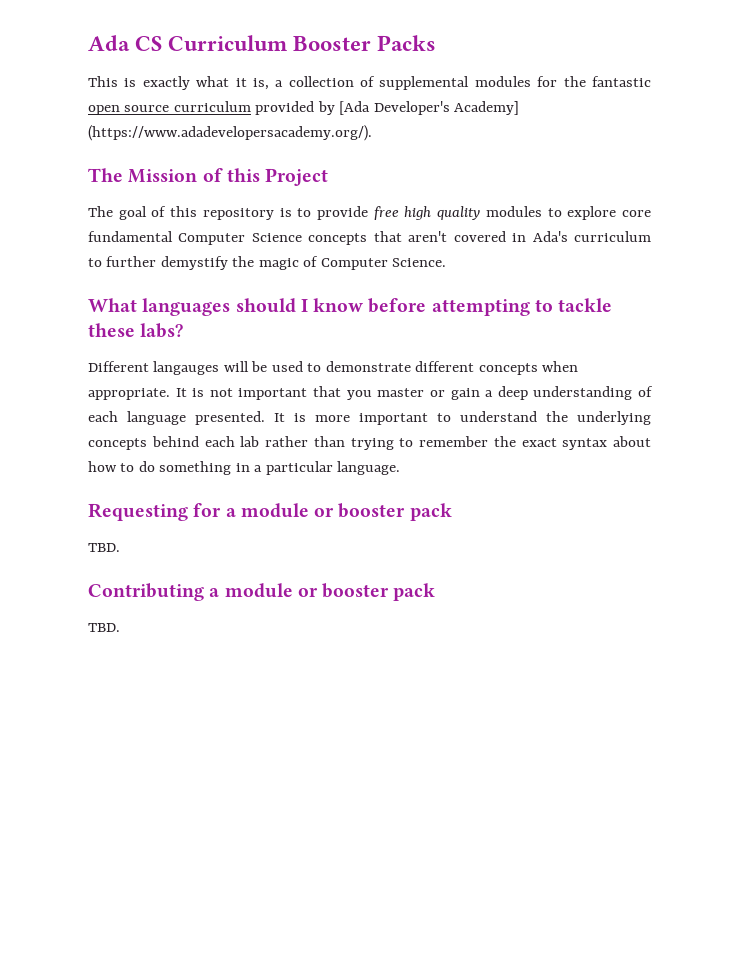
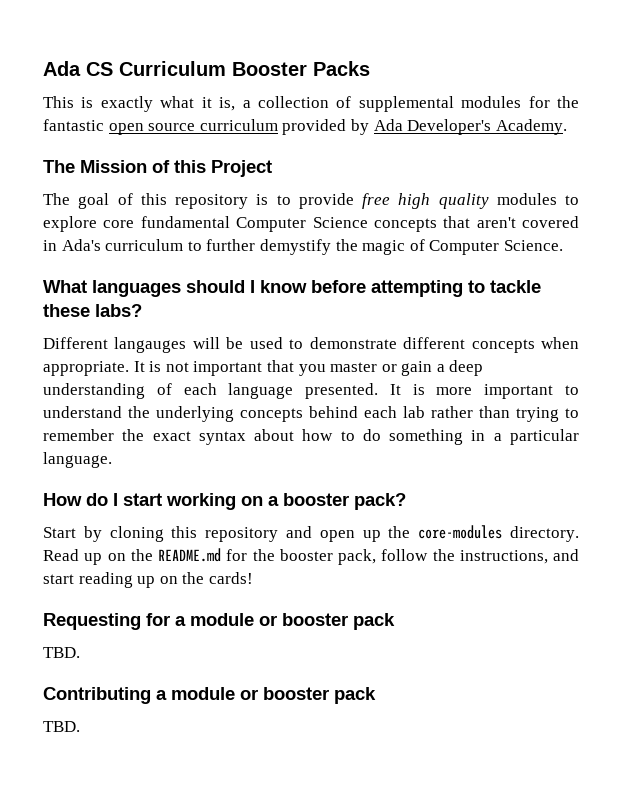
- This is exactly what it is, a collection of supplemental modules for the fantastic open source curriculum provided by [Ada Developer's Academy] (https://www.adadevelopersacademy.org/).
+ This is exactly what it is, a collection of supplemental modules for the fantastic open source curriculum provided by Ada Developer's Academy.
+ How do I start working on a booster pack?
+ Start by cloning this repository and open up the core-modules directory. Read up on the README.md for the booster pack, follow the instructions, and start reading up on the cards!

